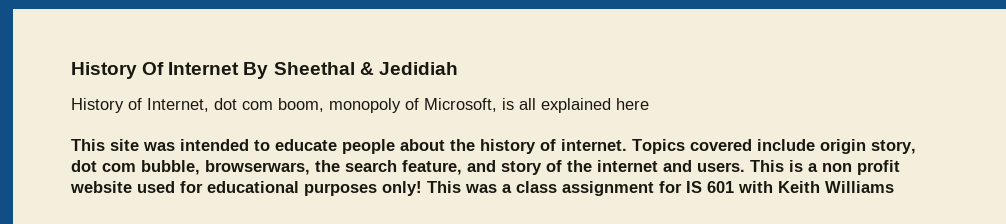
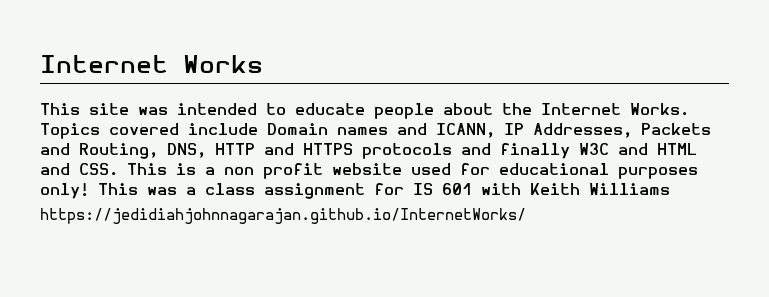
- History Of Internet By Sheethal & Jedidiah
- History of Internet, dot com boom, monopoly of Microsoft, is all explained here
+ Internet Works
- This site was intended to educate people about the history of internet. Topics covered include origin story, dot com bubble, browserwars, the search feature, and story of the internet and users. This is a non profit website used for educational purposes only!
+ This site was intended to educate people about the Internet Works. Topics covered include Domain names and ICANN, IP Addresses, Packets and Routing, DNS, HTTP and HTTPS protocols and finally W3C and HTML and CSS. This is a non profit website used for educational purposes only!
+ https://jedidiahjohnnagarajan.github.io/InternetWorks/

